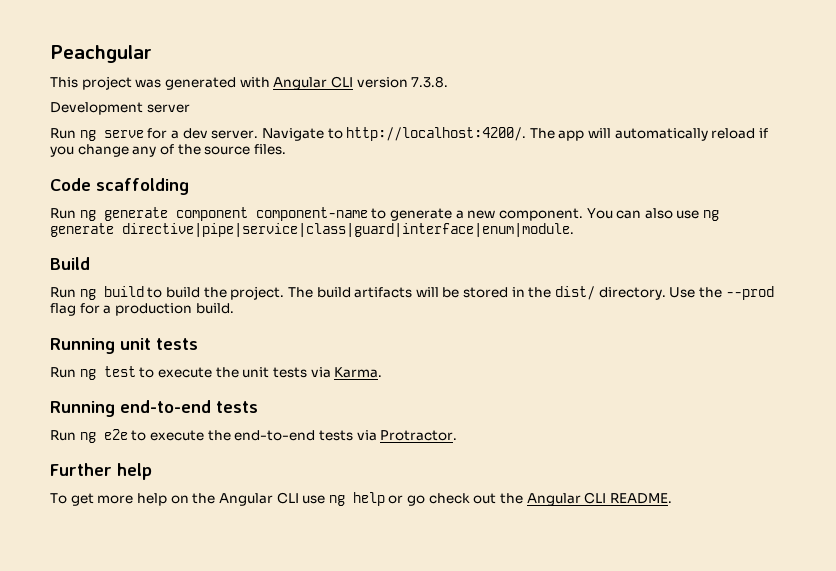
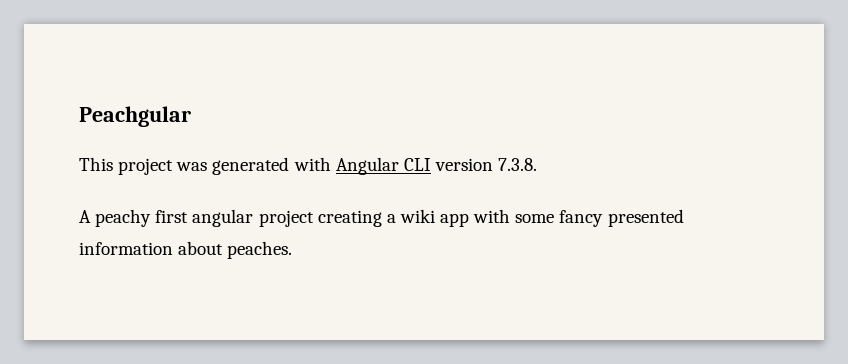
- Development server
- Run ng serve for a dev server. Navigate to http://localhost:4200/. The app will automatically reload if you change any of the source files.
- Code scaffolding
- Run ng generate component component-name to generate a new component. You can also use ng generate directive|pipe|service|class|guard|interface|enum|module.
- Build
- Run ng build to build the project. The build artifacts will be stored in the dist/ directory. Use the --prod flag for a production build.
- Running unit tests
- Run ng test to execute the unit tests via Karma.
- Running end-to-end tests
- Run ng e2e to execute the end-to-end tests via Protractor.
- Further help
- To get more help on the Angular CLI use ng help or go check out the Angular CLI README.
+ A peachy first angular project creating a wiki app with some fancy presented information about peaches.

